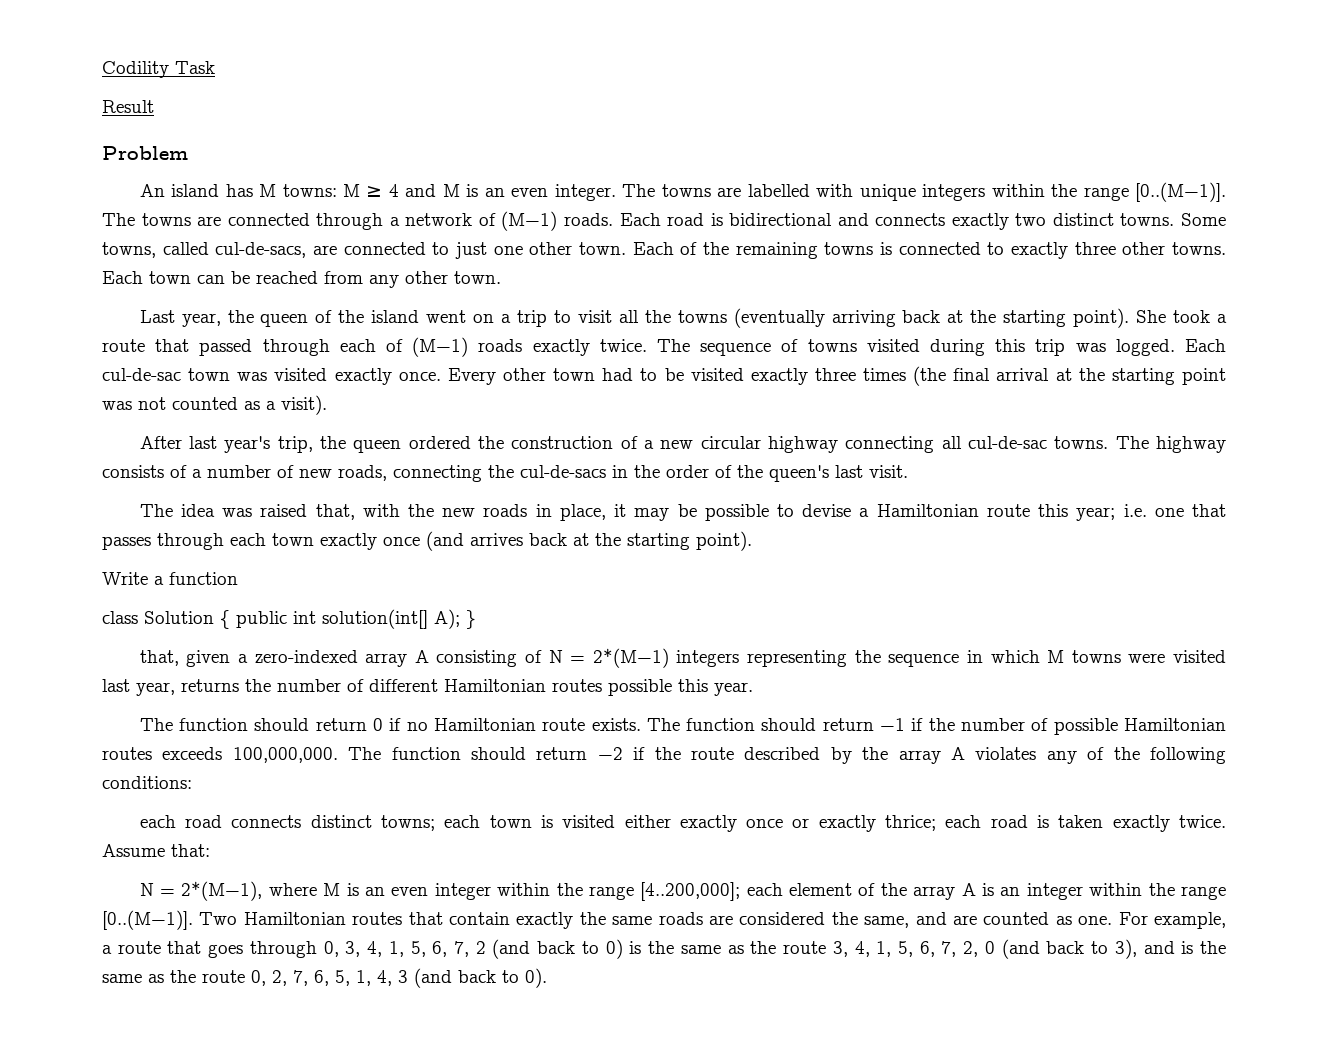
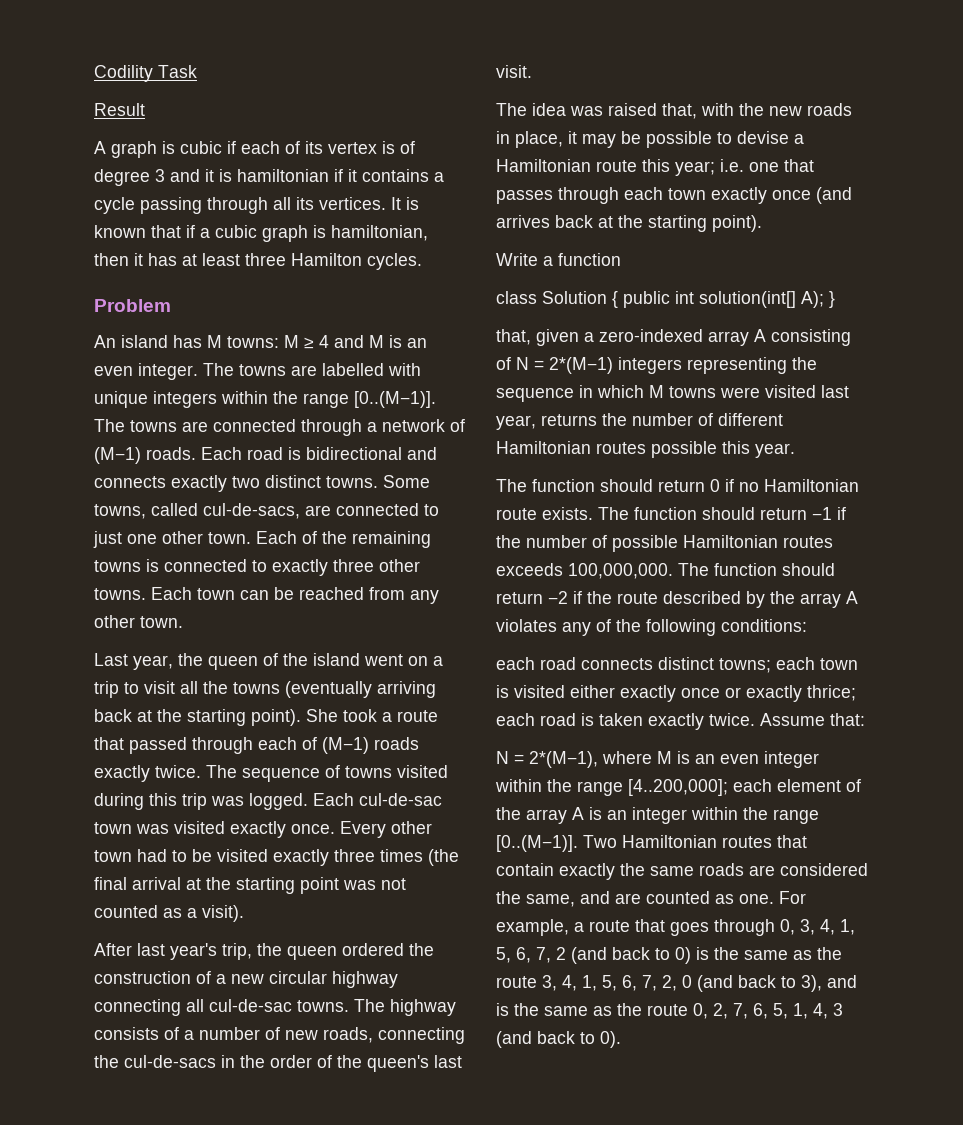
+ A graph is cubic if each of its vertex is of degree 3 and it is hamiltonian if it contains a cycle passing through all its vertices. It is known that if a cubic graph is hamiltonian, then it has at least three Hamilton cycles.

